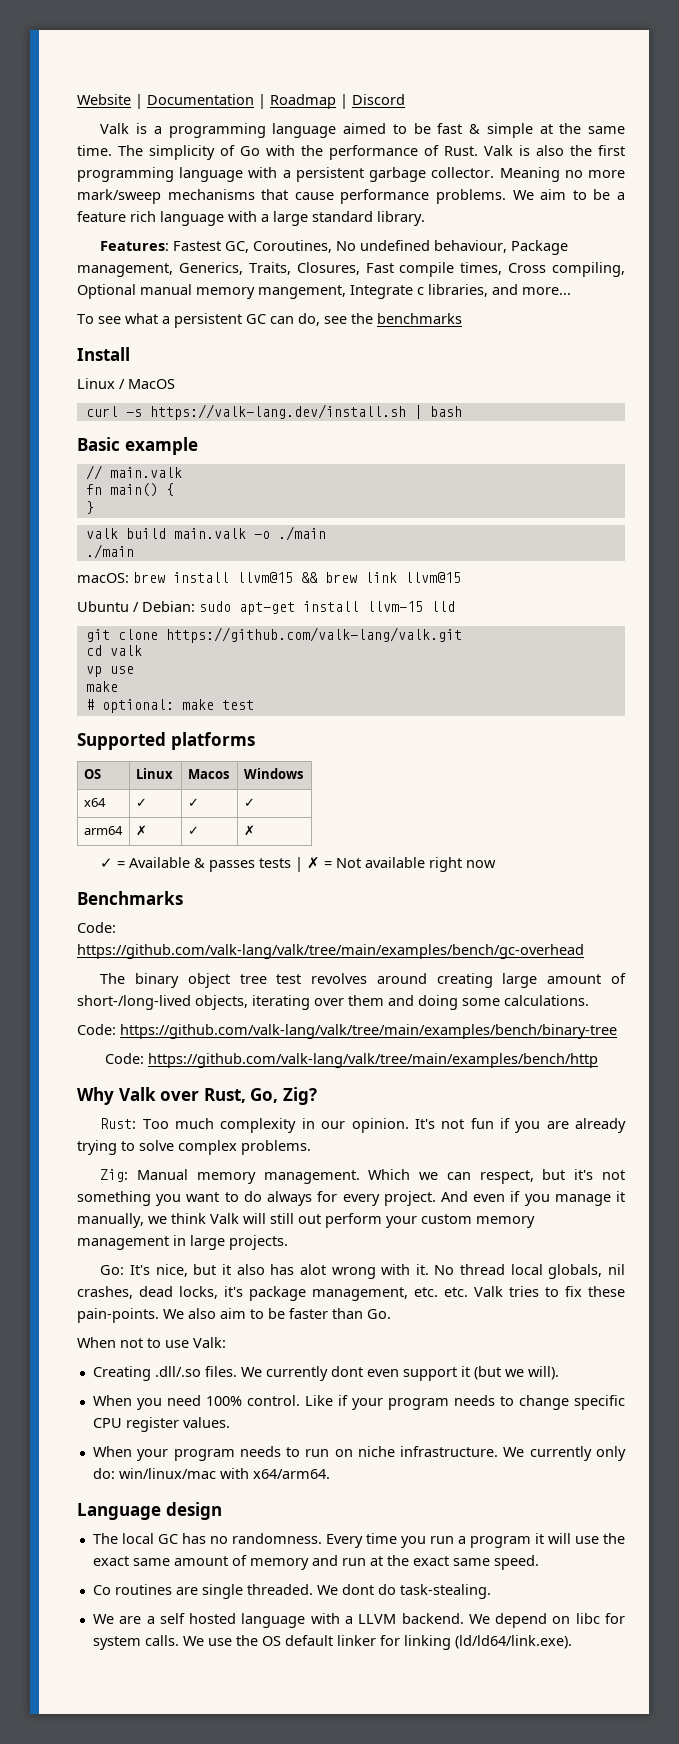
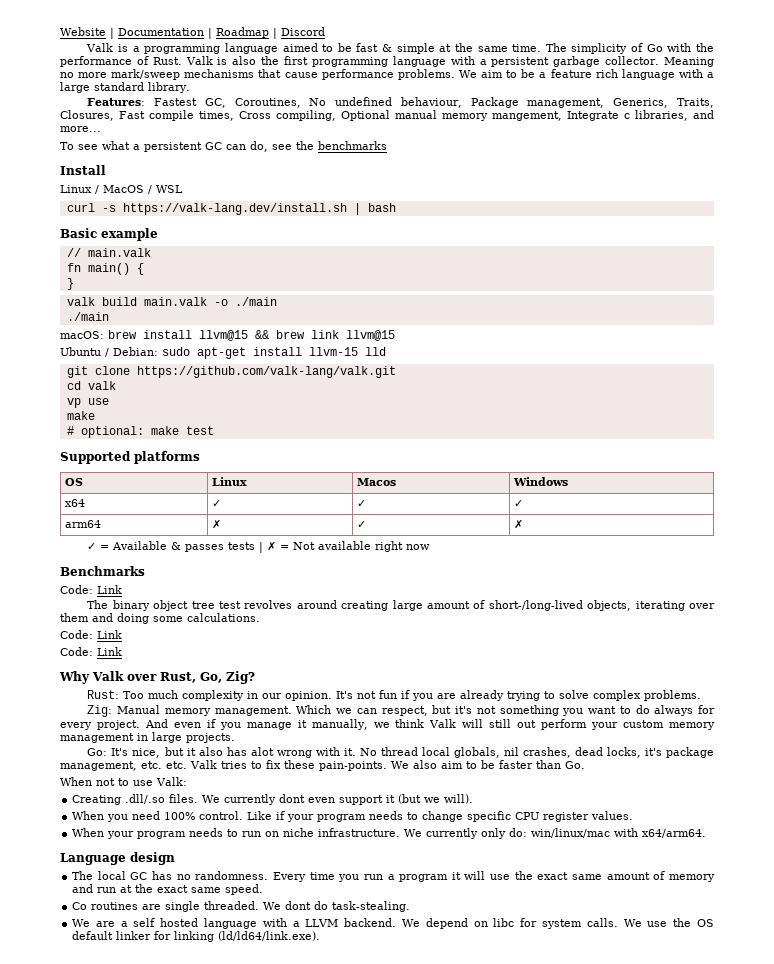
- Linux / MacOS
+ Linux / MacOS / WSL
  Benchmarks
- Code: https://github.com/valk-lang/valk/tree/main/examples/bench/gc-overhead
+ Code: Link
  The binary object tree test revolves around creating large amount of short-/long-lived objects, iterating over them and doing some calculations.
- Code: https://github.com/valk-lang/valk/tree/main/examples/bench/binary-tree
- Code: https://github.com/valk-lang/valk/tree/main/examples/bench/http
+ Code: Link
+ Code: Link

